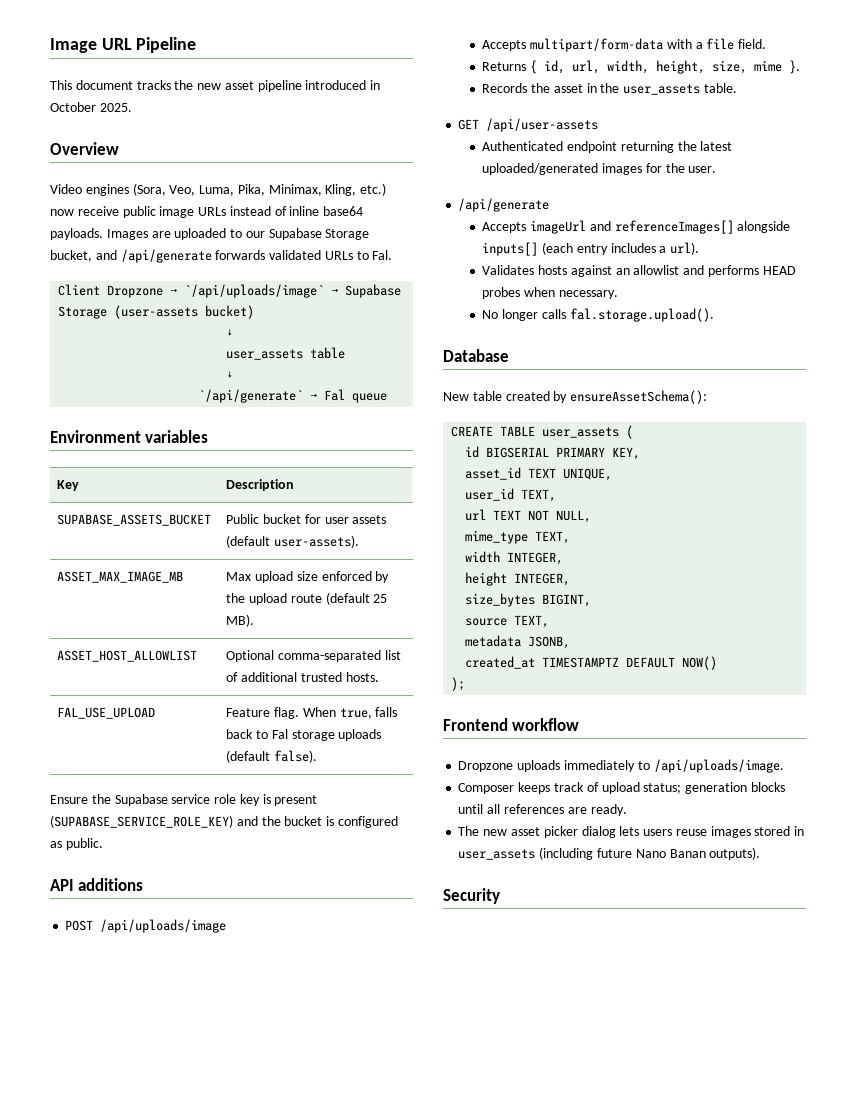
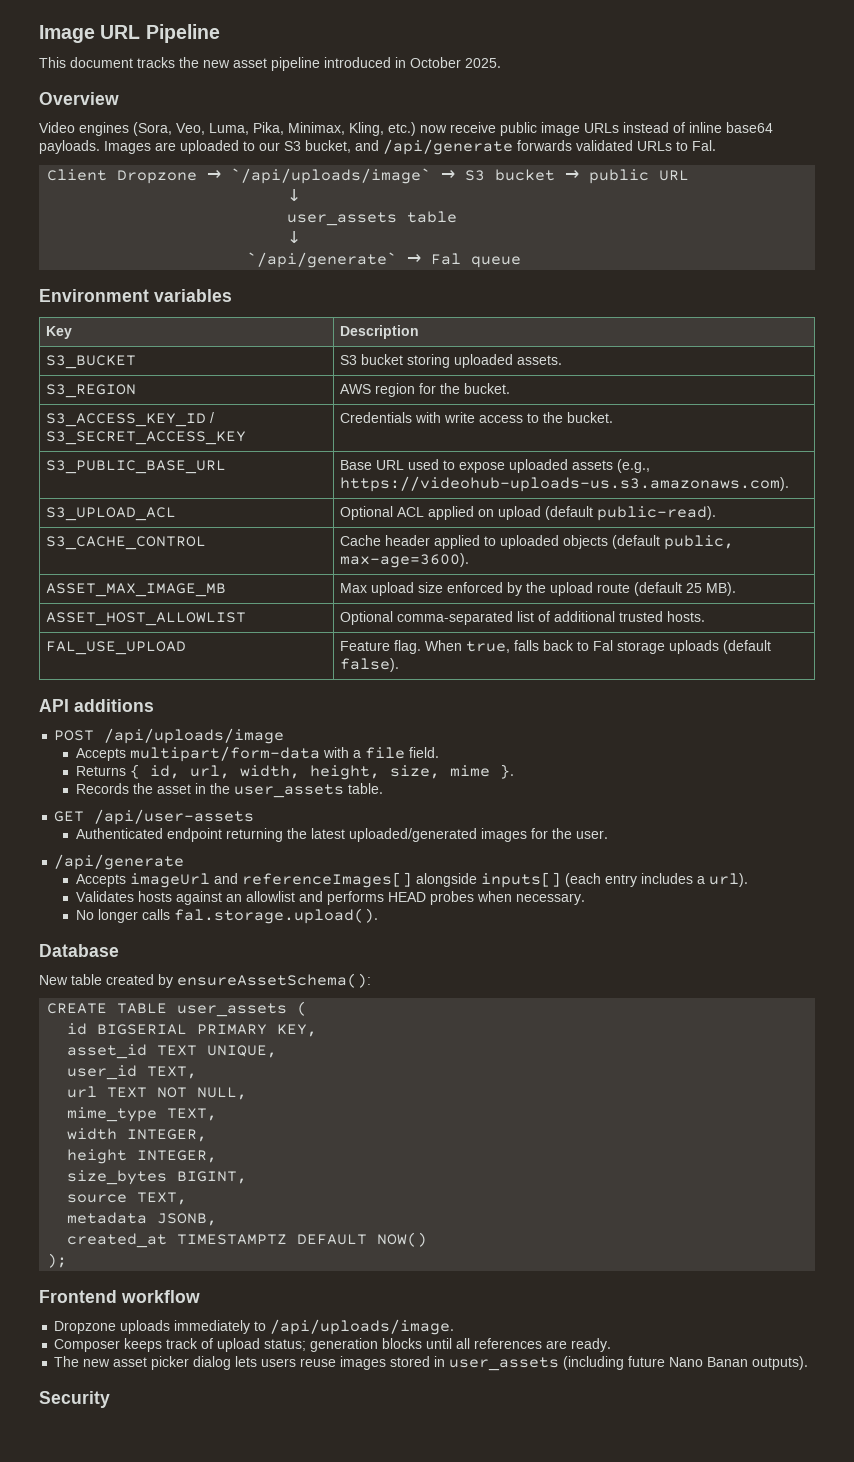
- Images are uploaded to our Supabase Storage bucket, and /api/generate forwards validated URLs to Fal.
+ Images are uploaded to our S3 bucket, and /api/generate forwards validated URLs to Fal.
- Client Dropzone → `/api/uploads/image` → Supabase Storage (user-assets bucket)
+ Client Dropzone → `/api/uploads/image` → S3 bucket → public URL
- SUPABASE_ASSETS_BUCKET | Public bucket for user assets (default user-assets).
+ S3_BUCKET | S3 bucket storing uploaded assets.
+ S3_REGION | AWS region for the bucket.
+ S3_ACCESS_KEY_ID / S3_SECRET_ACCESS_KEY | Credentials with write access to the bucket.
+ S3_PUBLIC_BASE_URL | Base URL used to expose uploaded assets (e.g., https://videohub-uploads-us.s3.amazonaws.com).
+ S3_UPLOAD_ACL | Optional ACL applied on upload (default public-read).
+ S3_CACHE_CONTROL | Cache header applied to uploaded objects (default public, max-age=3600).
- Ensure the Supabase service role key is present (SUPABASE_SERVICE_ROLE_KEY) and the bucket is configured as public.

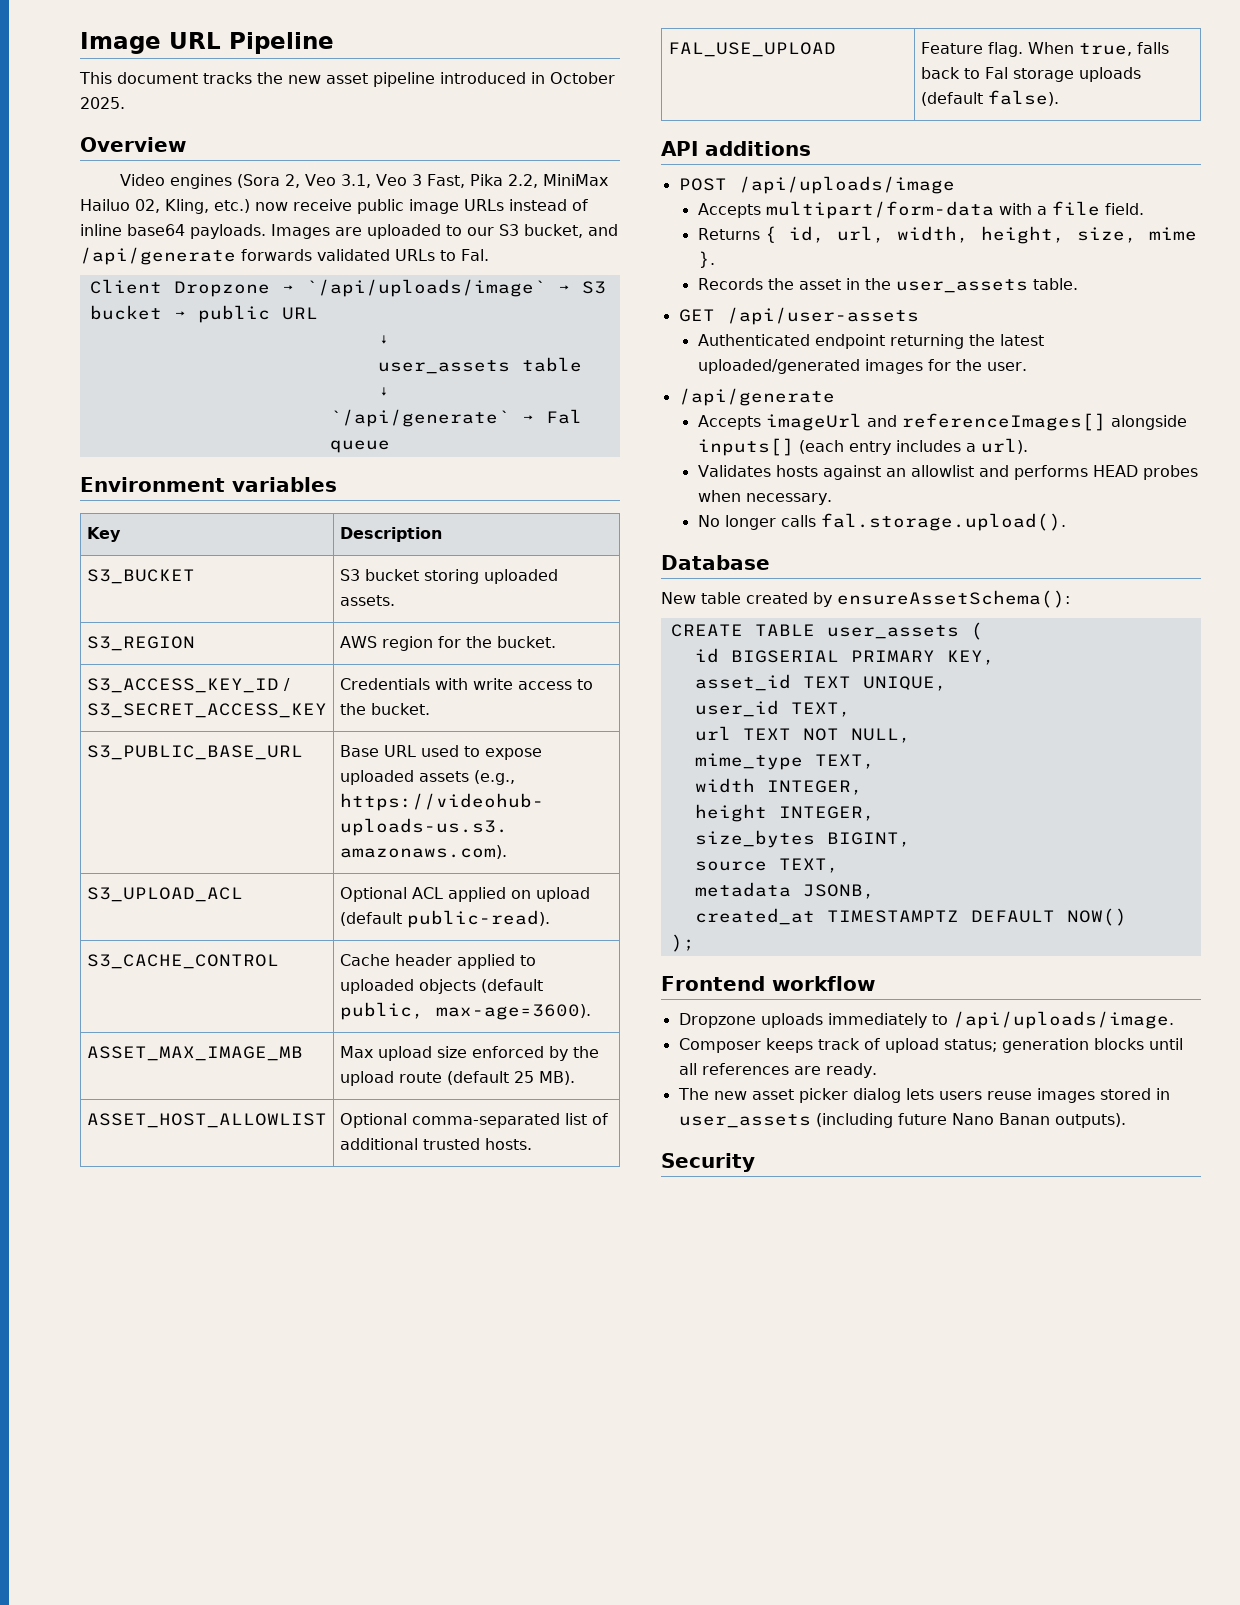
- Video engines (Sora, Veo, Luma, Pika, Minimax, Kling, etc.) now receive public image URLs instead of inline base64 payloads.
+ Video engines (Sora 2, Veo 3.1, Veo 3 Fast, Pika 2.2, MiniMax Hailuo 02, Kling, etc.) now receive public image URLs instead of inline base64 payloads.

